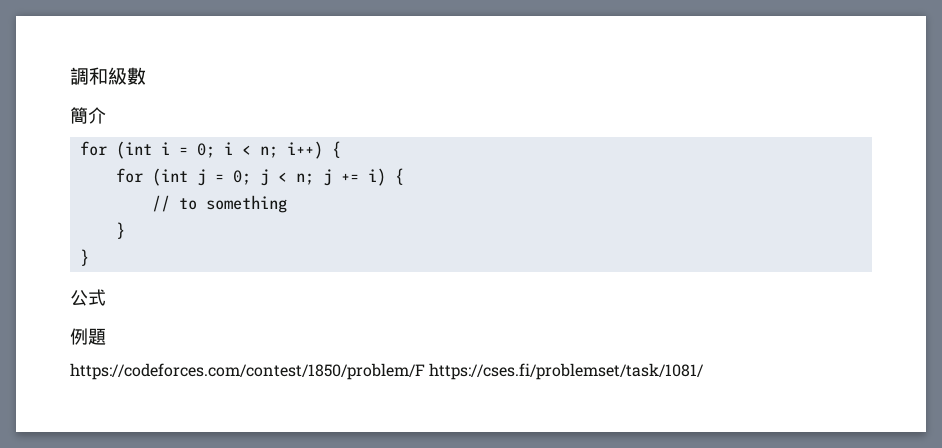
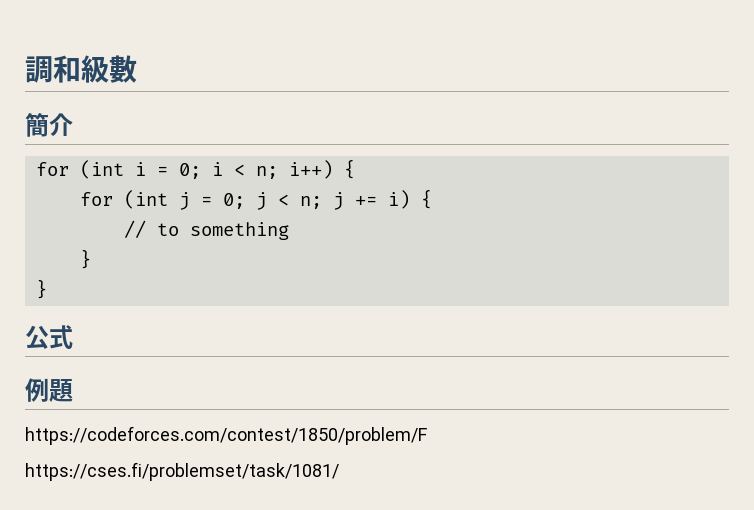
- https://codeforces.com/contest/1850/problem/F https://cses.fi/problemset/task/1081/
+ https://codeforces.com/contest/1850/problem/F
+ https://cses.fi/problemset/task/1081/

